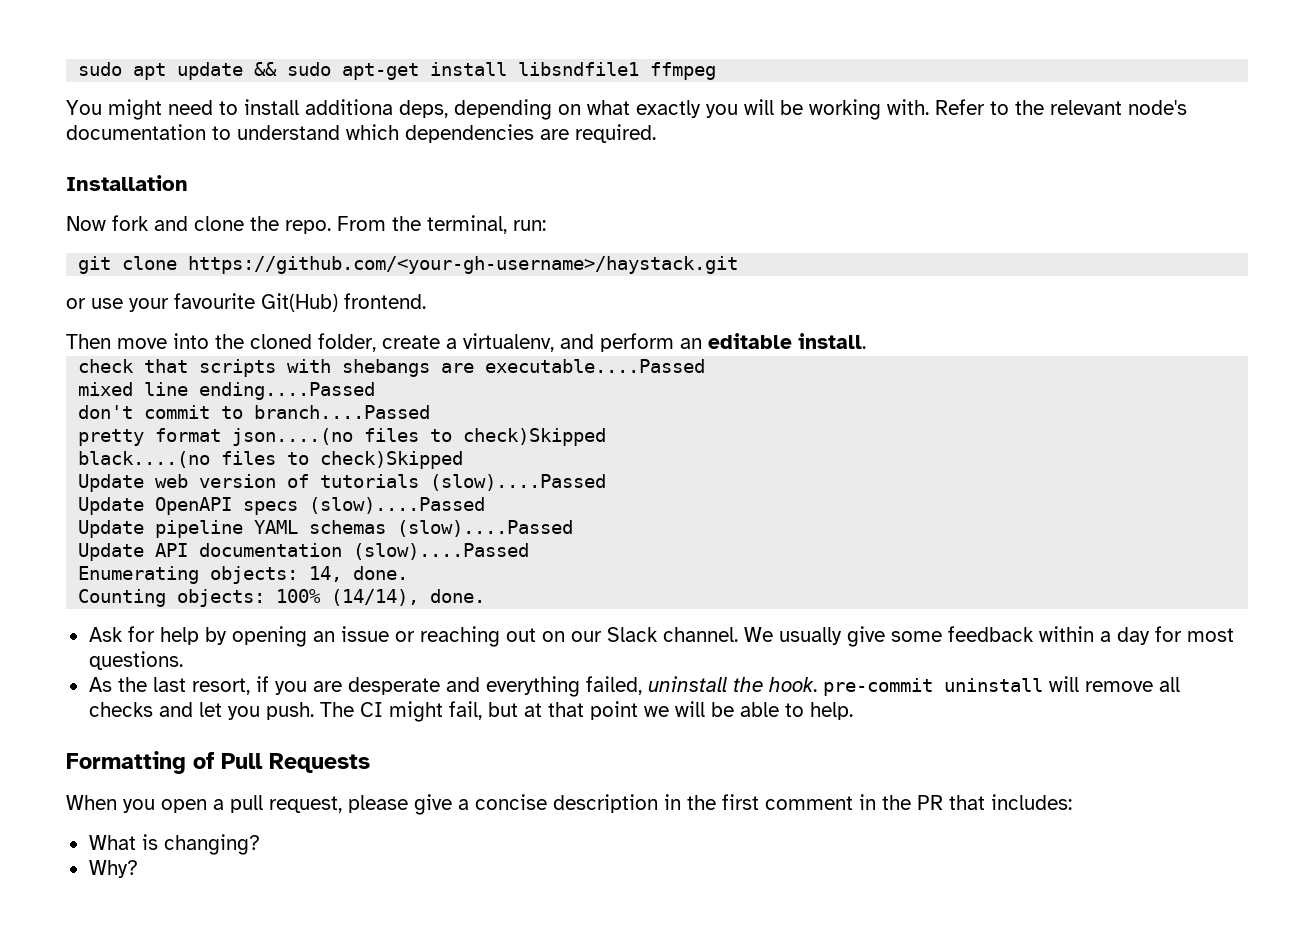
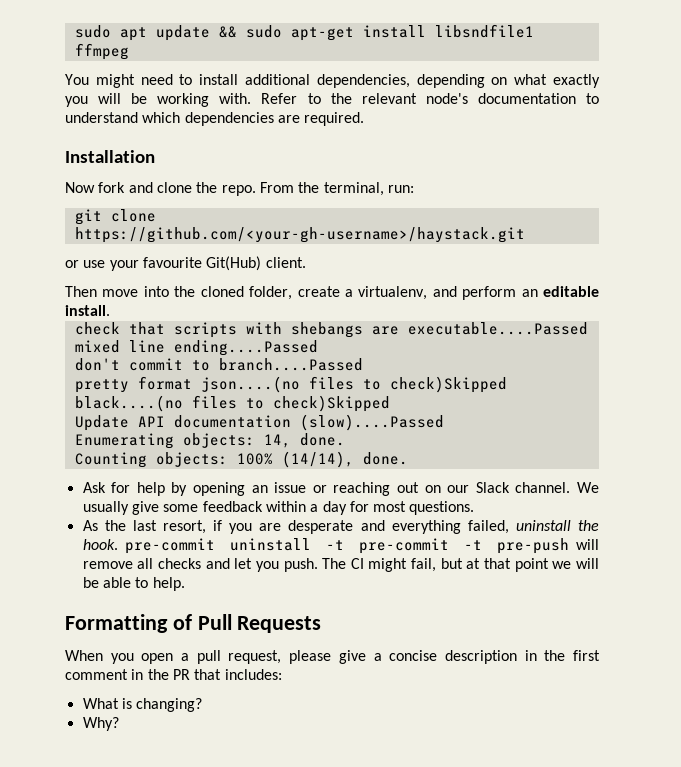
- You might need to install additiona deps, depending on what exactly you will be working with.
+ You might need to install additional dependencies, depending on what exactly you will be working with.
- or use your favourite Git(Hub) frontend.
+ or use your favourite Git(Hub) client.
- Update web version of tutorials (slow)....Passed
- Update OpenAPI specs (slow)....Passed
- Update pipeline YAML schemas (slow)....Passed
- As the last resort, if you are desperate and everything failed, uninstall the hook. pre-commit uninstall will remove all checks and let you push.
+ As the last resort, if you are desperate and everything failed, uninstall the hook. pre-commit uninstall -t pre-commit -t pre-push will remove all checks and let you push.

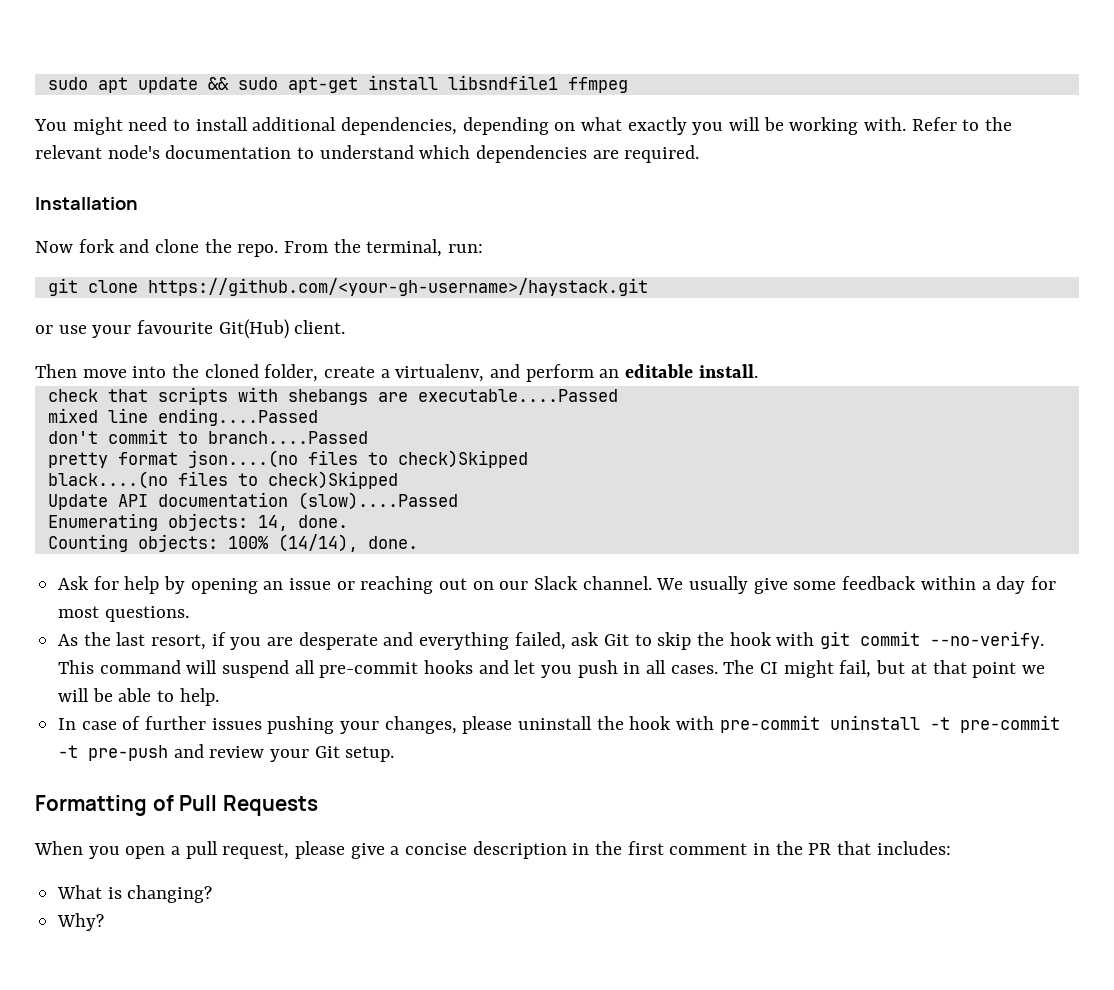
- As the last resort, if you are desperate and everything failed, uninstall the hook. pre-commit uninstall -t pre-commit -t pre-push will remove all checks and let you push.
+ As the last resort, if you are desperate and everything failed, ask Git to skip the hook with git commit --no-verify. This command will suspend all pre-commit hooks and let you push in all cases.
+ In case of further issues pushing your changes, please uninstall the hook with pre-commit uninstall -t pre-commit -t pre-push and review your Git setup.

